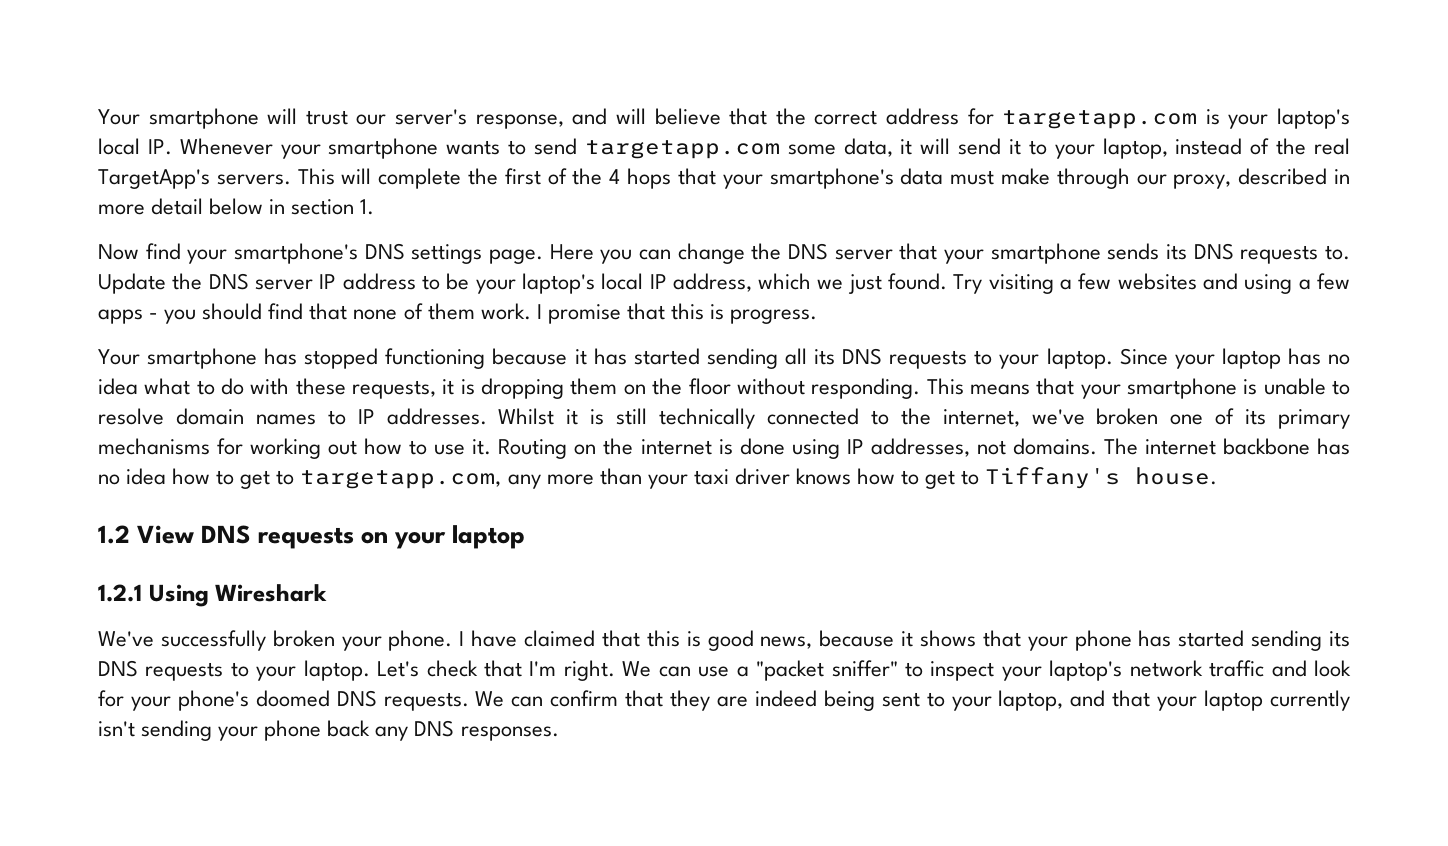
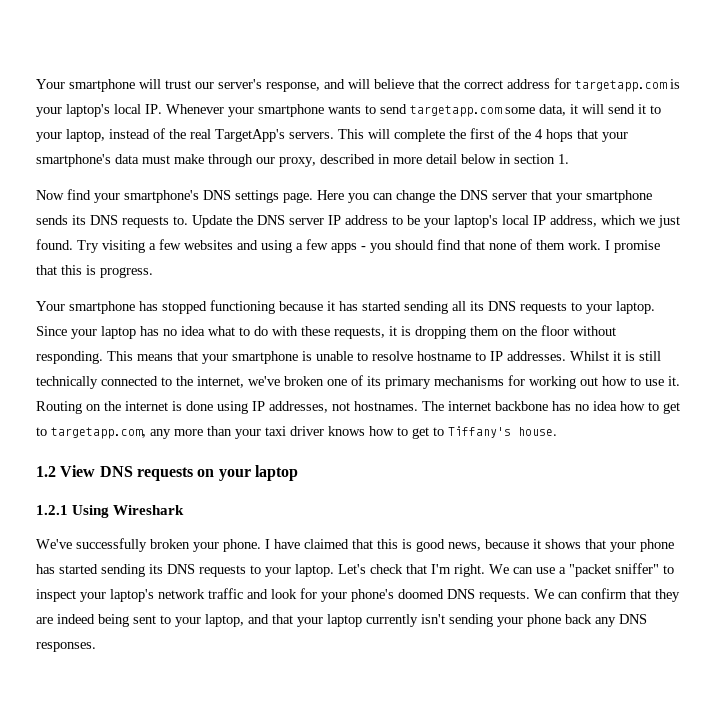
- This means that your smartphone is unable to resolve domain names to IP addresses.
+ This means that your smartphone is unable to resolve hostname to IP addresses.
- Routing on the internet is done using IP addresses, not domains.
+ Routing on the internet is done using IP addresses, not hostnames.

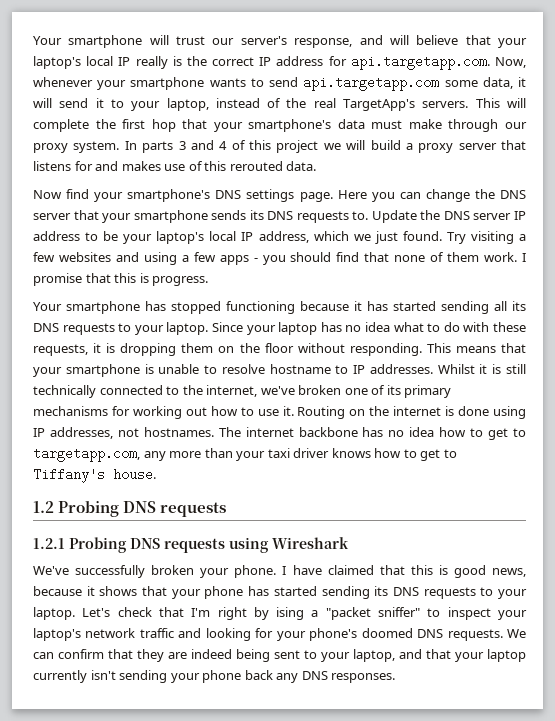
- Your smartphone will trust our server's response, and will believe that the correct address for targetapp.com is your laptop's local IP. Whenever your smartphone wants to send targetapp.com some data, it will send it to your laptop, instead of the real TargetApp's servers.
+ Your smartphone will trust our server's response, and will believe that your laptop's local IP really is the correct IP address for api.targetapp.com. Now, whenever your smartphone wants to send api.targetapp.com some data, it will send it to your laptop, instead of the real TargetApp's servers.
- This will complete the first of the 4 hops that your smartphone's data must make through our proxy, described in more detail below in section 1.
+ This will complete the first hop that your smartphone's data must make through our proxy system. In parts 3 and 4 of this project we will build a proxy server that listens for and makes use of this rerouted data.
- 1.2 View DNS requests on your laptop
- 1.2.1 Using Wireshark
+ 1.2 Probing DNS requests
+ 1.2.1 Probing DNS requests using Wireshark
- Let's check that I'm right. We can use a "packet sniffer" to inspect your laptop's network traffic and look for your phone's doomed DNS requests.
+ Let's check that I'm right by ising a "packet sniffer" to inspect your laptop's network traffic and looking for your phone's doomed DNS requests.

